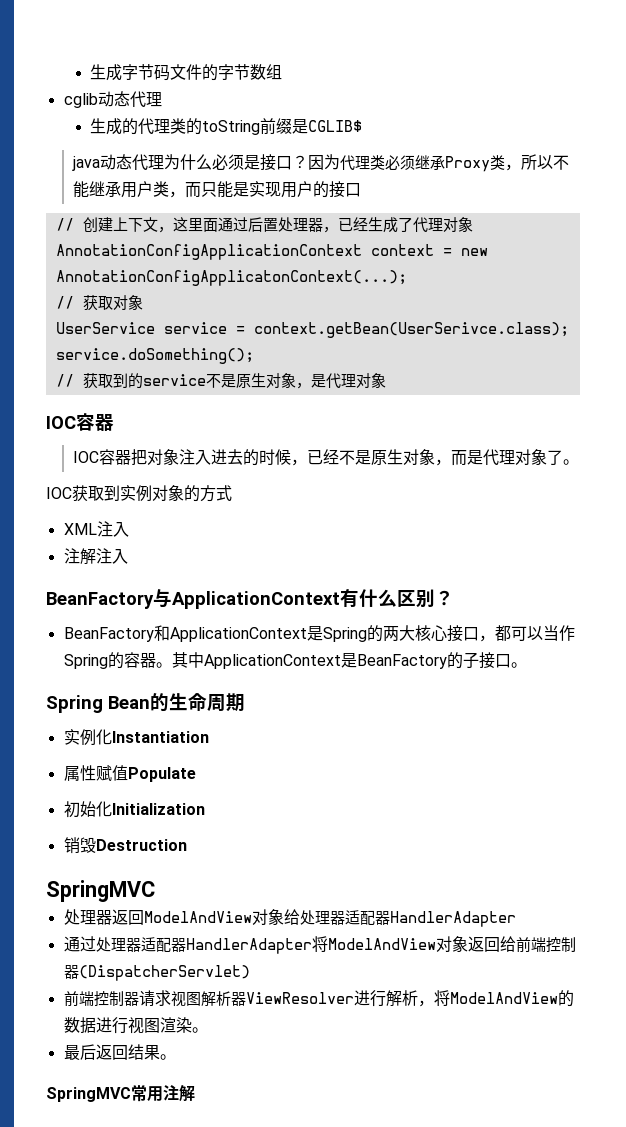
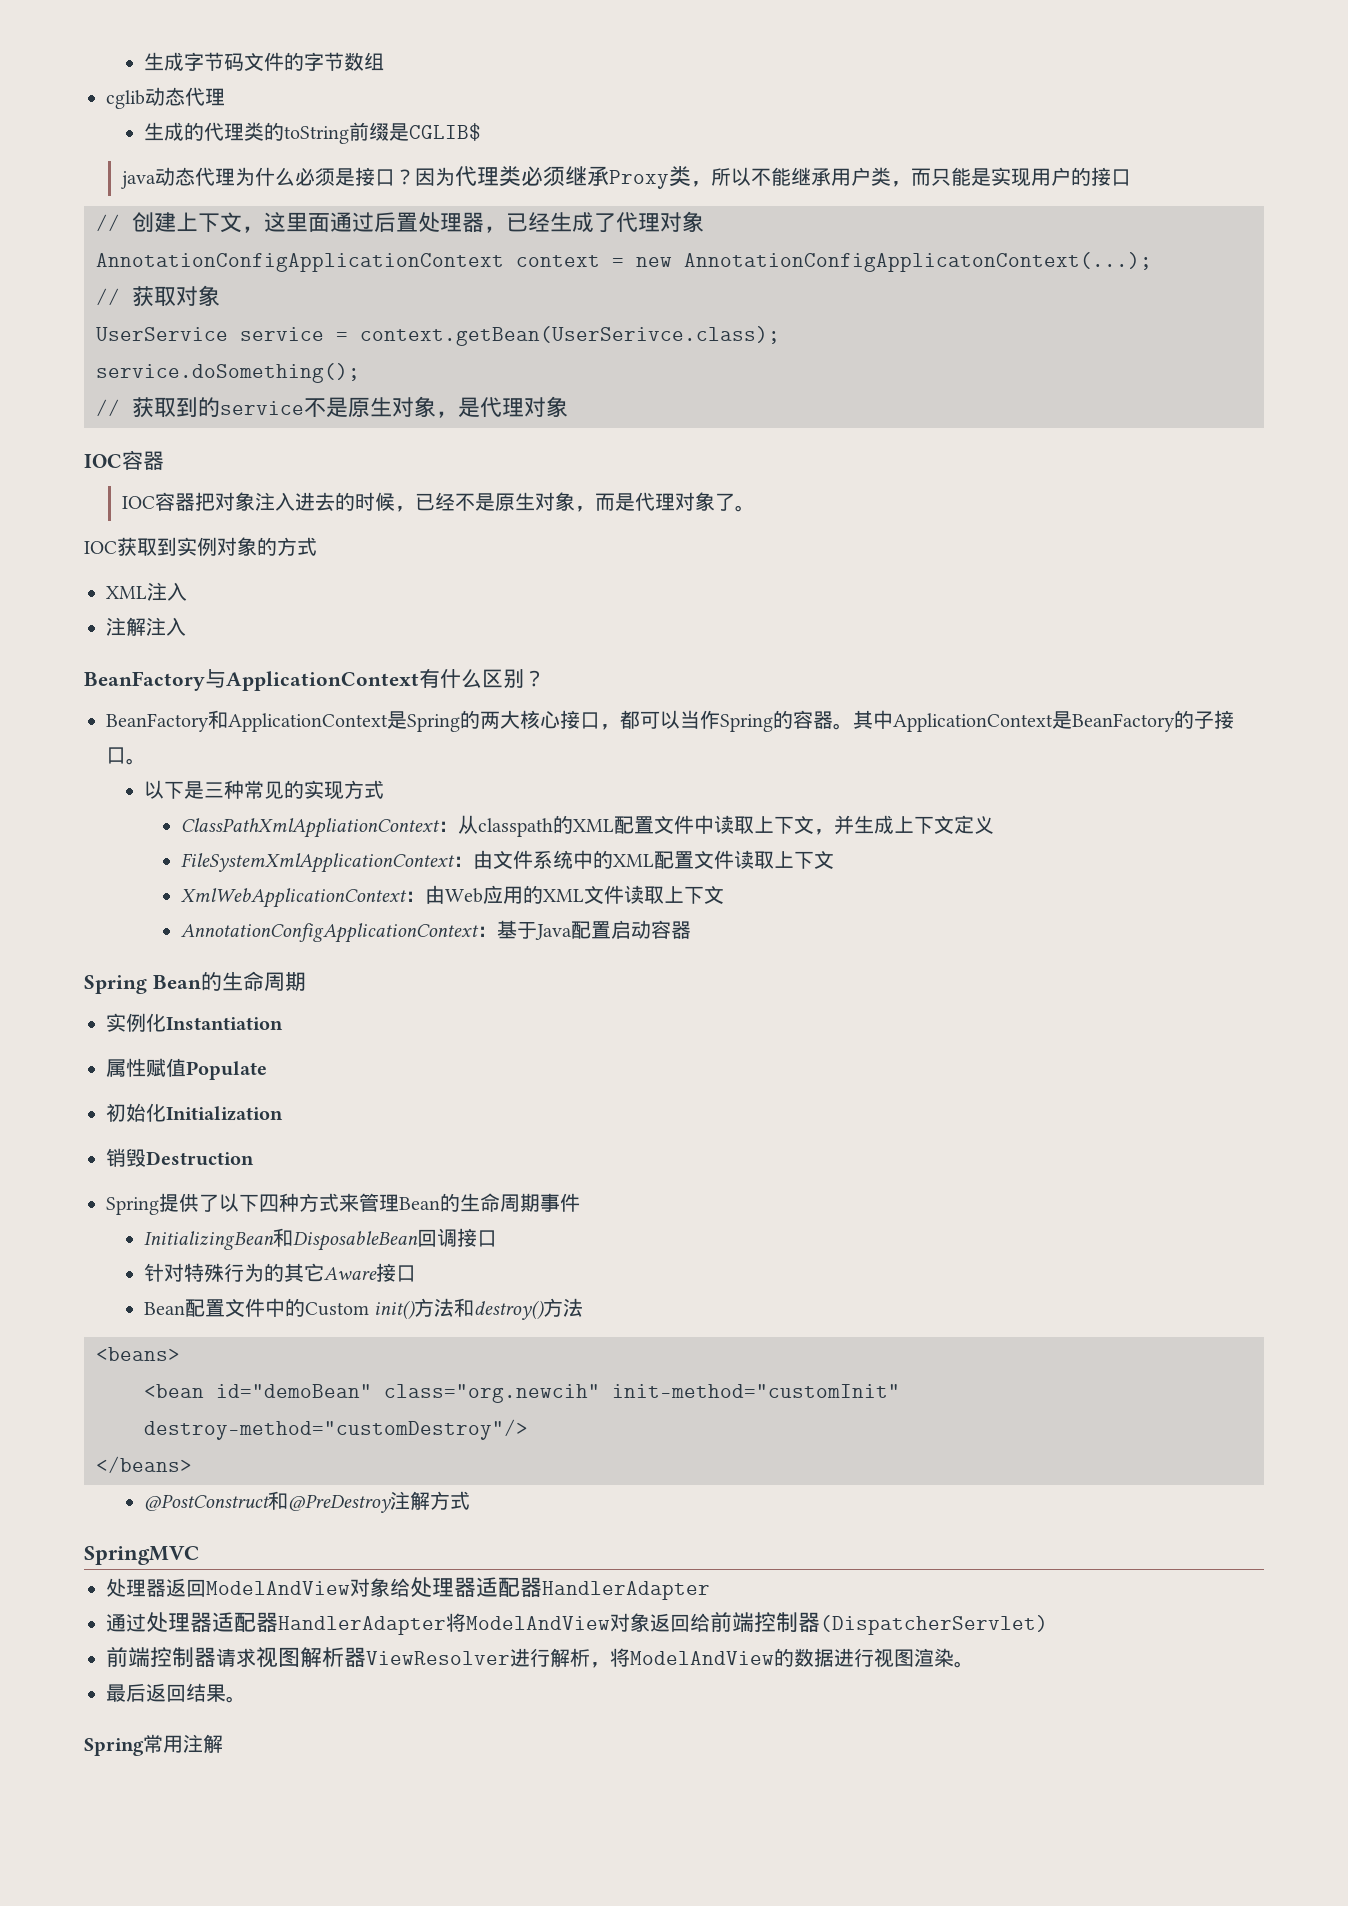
+ 以下是三种常见的实现方式
+ ClassPathXmlAppliationContext：从classpath的XML配置文件中读取上下文，并生成上下文定义
+ FileSystemXmlApplicationContext：由文件系统中的XML配置文件读取上下文
+ XmlWebApplicationContext：由Web应用的XML文件读取上下文
+ AnnotationConfigApplicationContext：基于Java配置启动容器
+ Spring提供了以下四种方式来管理Bean的生命周期事件
+ InitializingBean和DisposableBean回调接口
+ 针对特殊行为的其它Aware接口
+ Bean配置文件中的Custom init()方法和destroy()方法
+ <beans>
+ <bean id="demoBean" class="org.newcih" init-method="customInit" destroy-method="customDestroy"/>
+ </beans>
+ @PostConstruct和@PreDestroy注解方式
- SpringMVC常用注解
+ Spring常用注解

